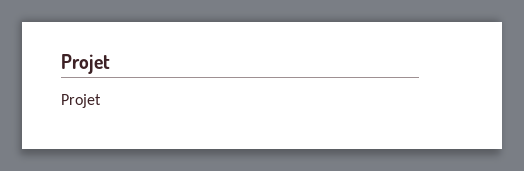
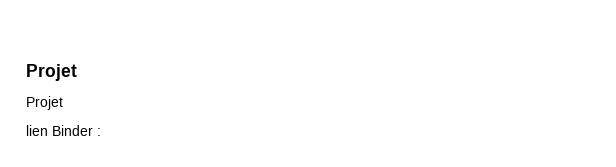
+ lien Binder :

